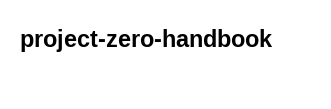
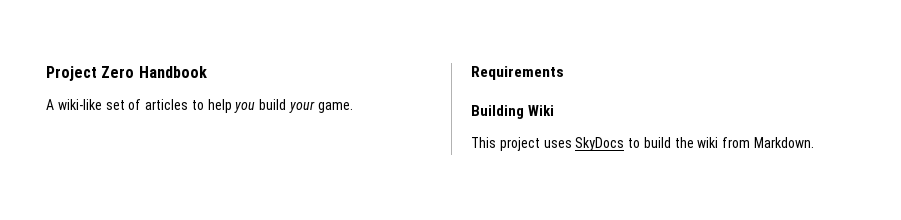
- project-zero-handbook
+ Project Zero Handbook
+ A wiki-like set of articles to help you build your game.
+ Requirements
+ Building Wiki
+ This project uses SkyDocs to build the wiki from Markdown.

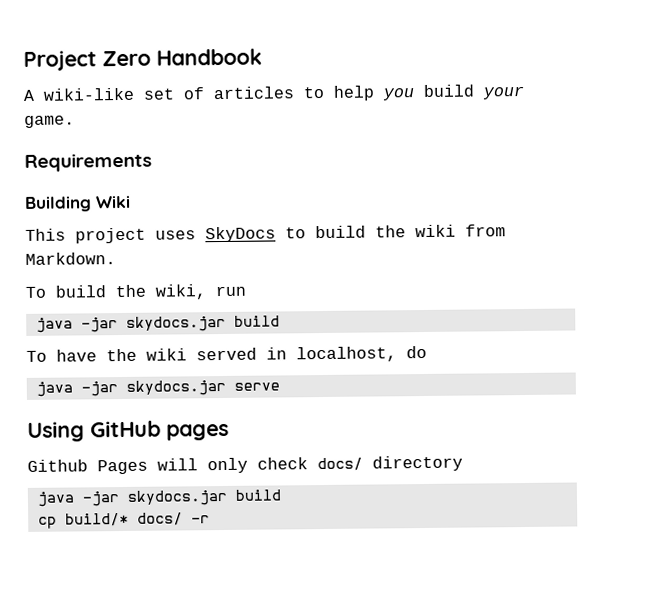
+ To build the wiki, run
+ java -jar skydocs.jar build
+ To have the wiki served in localhost, do
+ java -jar skydocs.jar serve
+ Using GitHub pages
+ Github Pages will only check docs/ directory
+ java -jar skydocs.jar build
+ cp build/* docs/ -r

